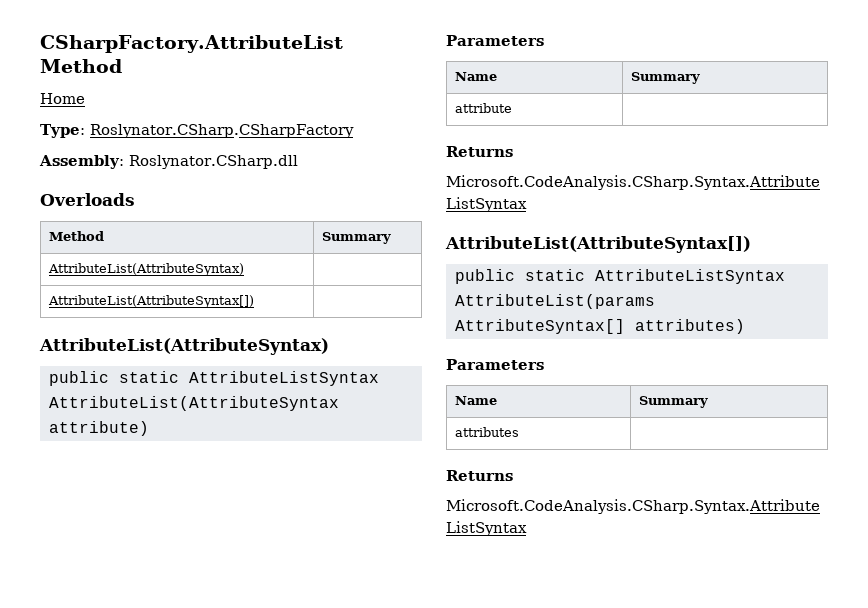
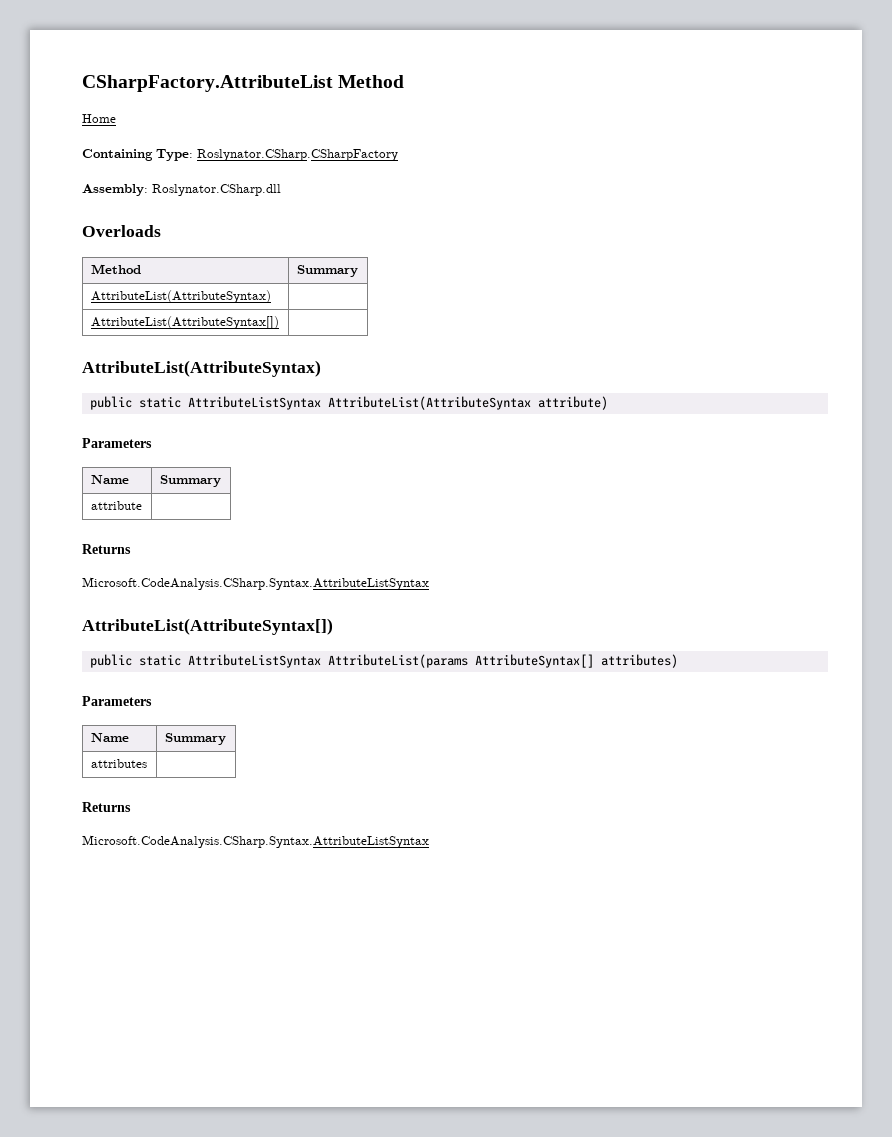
- Type: Roslynator.CSharp.CSharpFactory
+ Containing Type: Roslynator.CSharp.CSharpFactory

